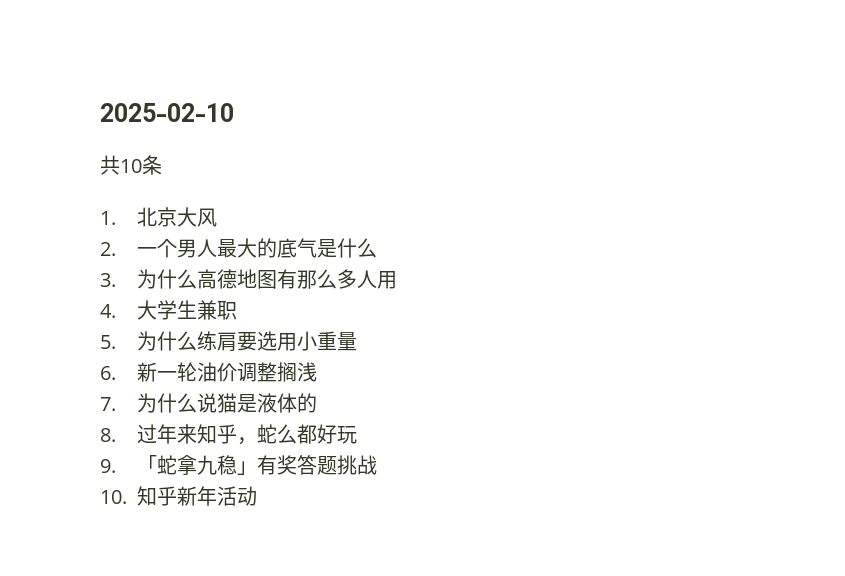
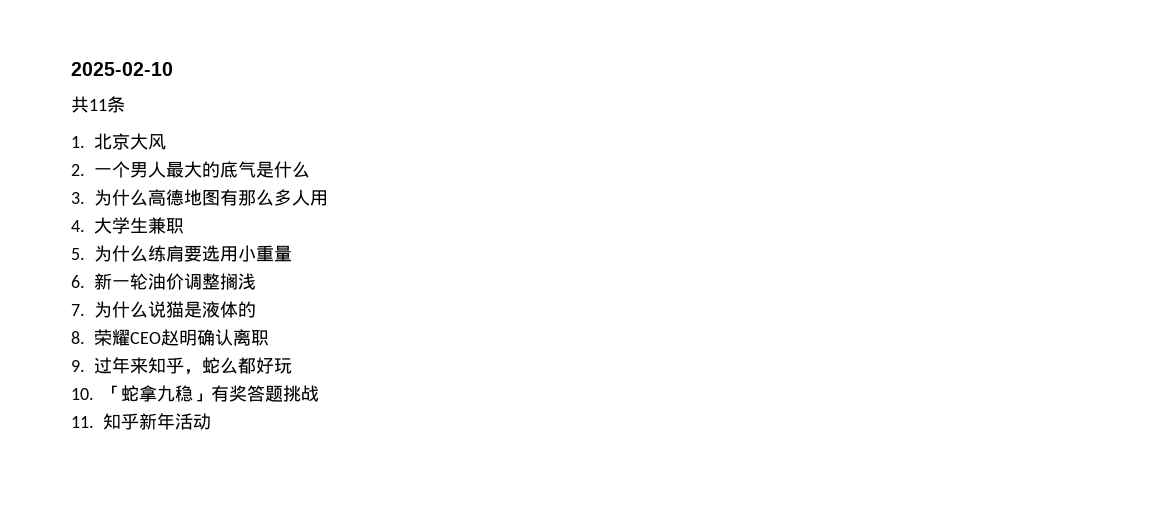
- 共10条
+ 共11条
- 8.过年来知乎，蛇么都好玩
+ 8.荣耀CEO赵明确认离职
+ 9.过年来知乎，蛇么都好玩
- 9.「蛇拿九稳」有奖答题挑战
+ 10.「蛇拿九稳」有奖答题挑战
- 10.知乎新年活动
+ 11.知乎新年活动

